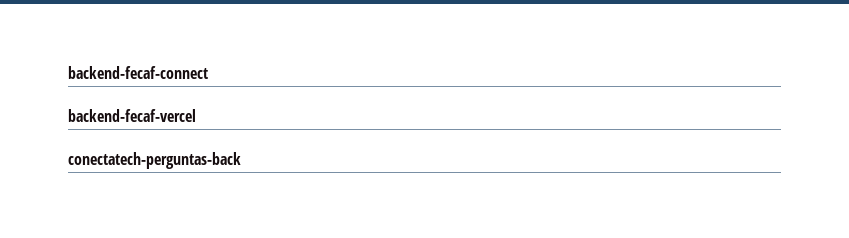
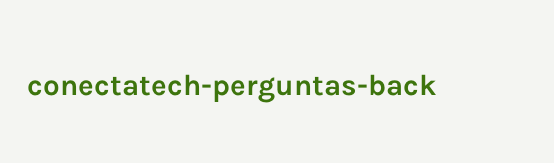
- backend-fecaf-connect
- backend-fecaf-vercel

